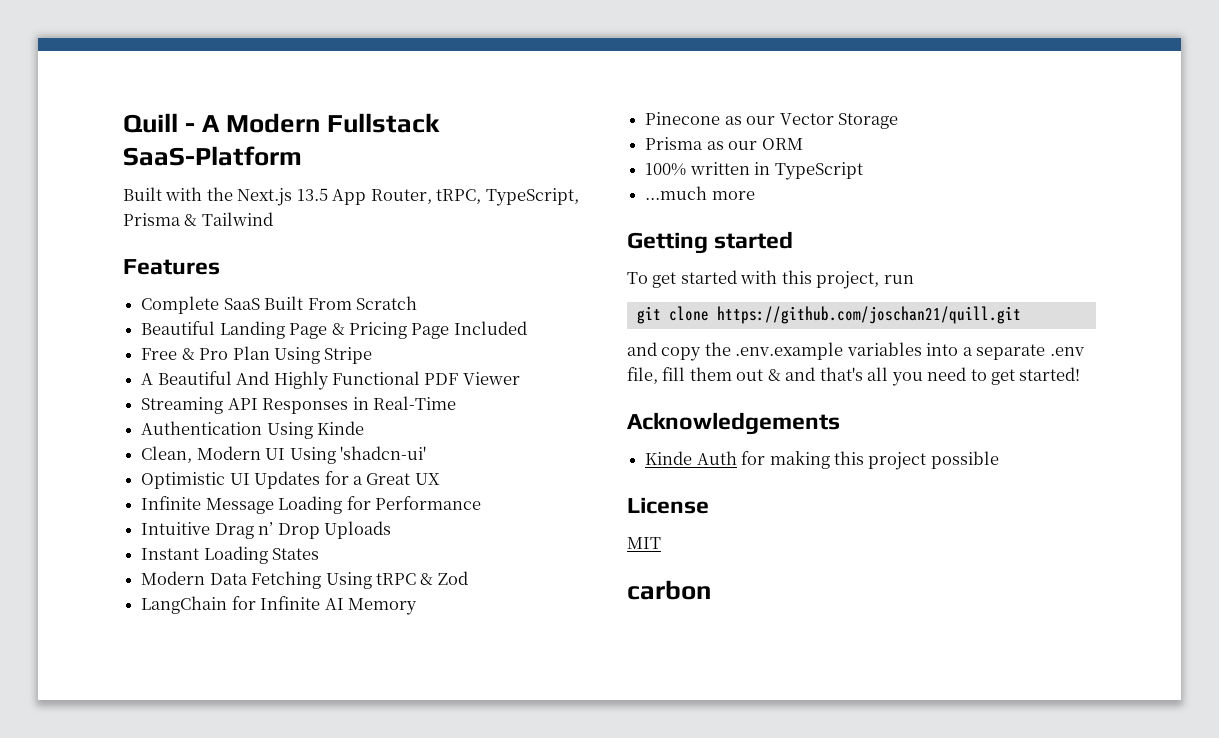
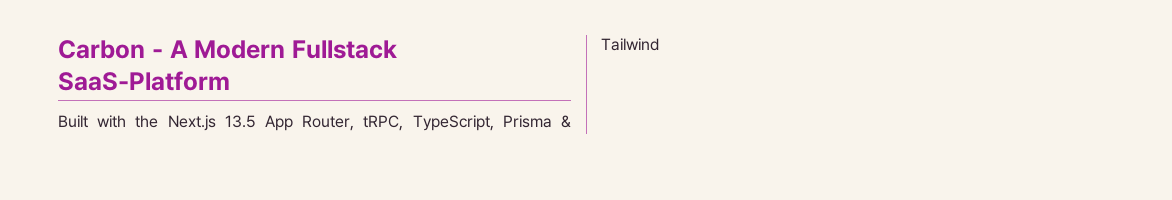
- Quill - A Modern Fullstack SaaS-Platform
+ Carbon - A Modern Fullstack SaaS-Platform
- Features
- Complete SaaS Built From Scratch
- Beautiful Landing Page & Pricing Page Included
- Free & Pro Plan Using Stripe
- A Beautiful And Highly Functional PDF Viewer
- Streaming API Responses in Real-Time
- Authentication Using Kinde
- Clean, Modern UI Using 'shadcn-ui'
- Optimistic UI Updates for a Great UX
- Infinite Message Loading for Performance
- Intuitive Drag n’ Drop Uploads
- Instant Loading States
- Modern Data Fetching Using tRPC & Zod
- LangChain for Infinite AI Memory
- Pinecone as our Vector Storage
- Prisma as our ORM
- 100% written in TypeScript
- ...much more
- Getting started
- To get started with this project, run
- git clone https://github.com/joschan21/quill.git
- and copy the .env.example variables into a separate .env file, fill them out & and that's all you need to get started!
- Acknowledgements
- Kinde Auth for making this project possible
- License
- MIT
- carbon

